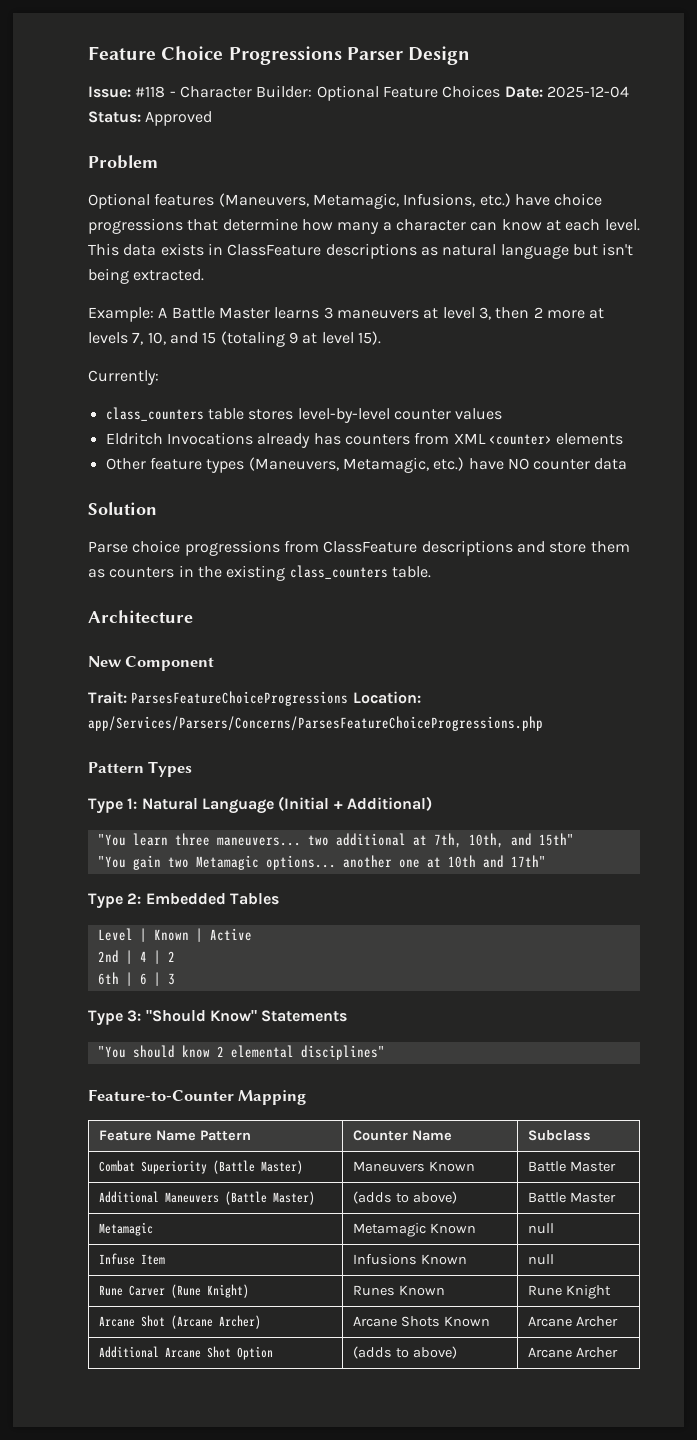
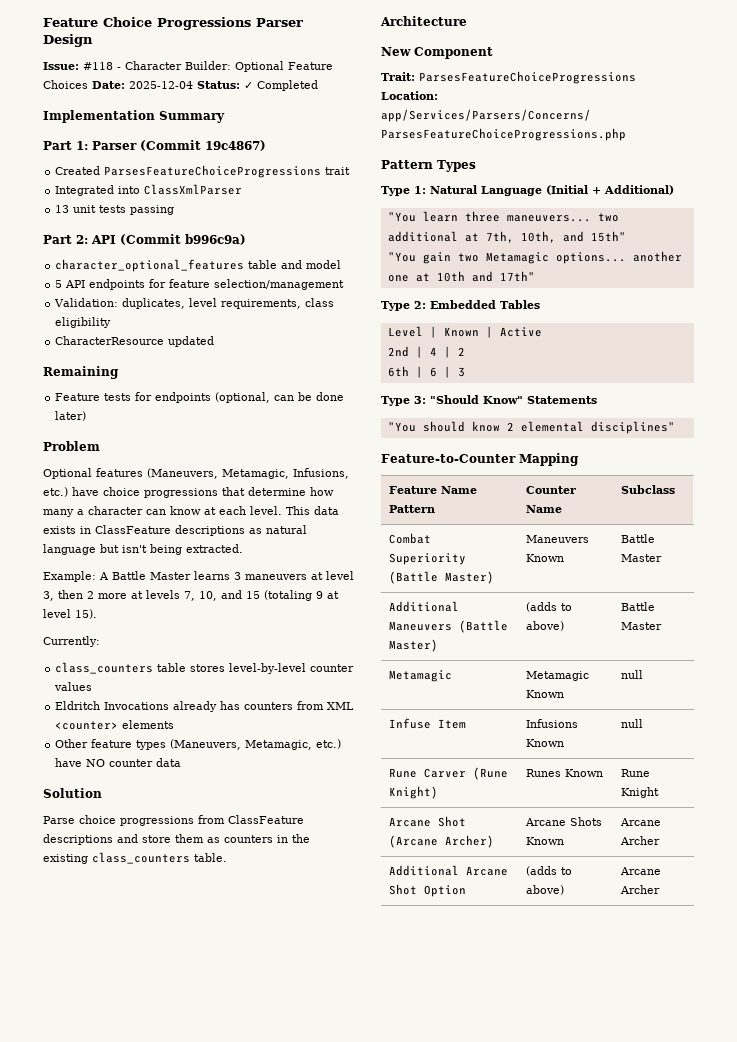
- Issue: #118 - Character Builder: Optional Feature Choices Date: 2025-12-04 Status: Approved
+ Issue: #118 - Character Builder: Optional Feature Choices Date: 2025-12-04 Status: ✓ Completed
+ Implementation Summary
+ Part 1: Parser (Commit 19c4867)
+ Created ParsesFeatureChoiceProgressions trait
+ Integrated into ClassXmlParser
+ 13 unit tests passing
+ Part 2: API (Commit b996c9a)
+ character_optional_features table and model
+ 5 API endpoints for feature selection/management
+ Validation: duplicates, level requirements, class eligibility
+ CharacterResource updated
+ Remaining
+ Feature tests for endpoints (optional, can be done later)

